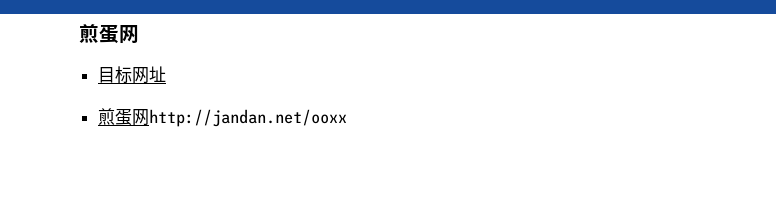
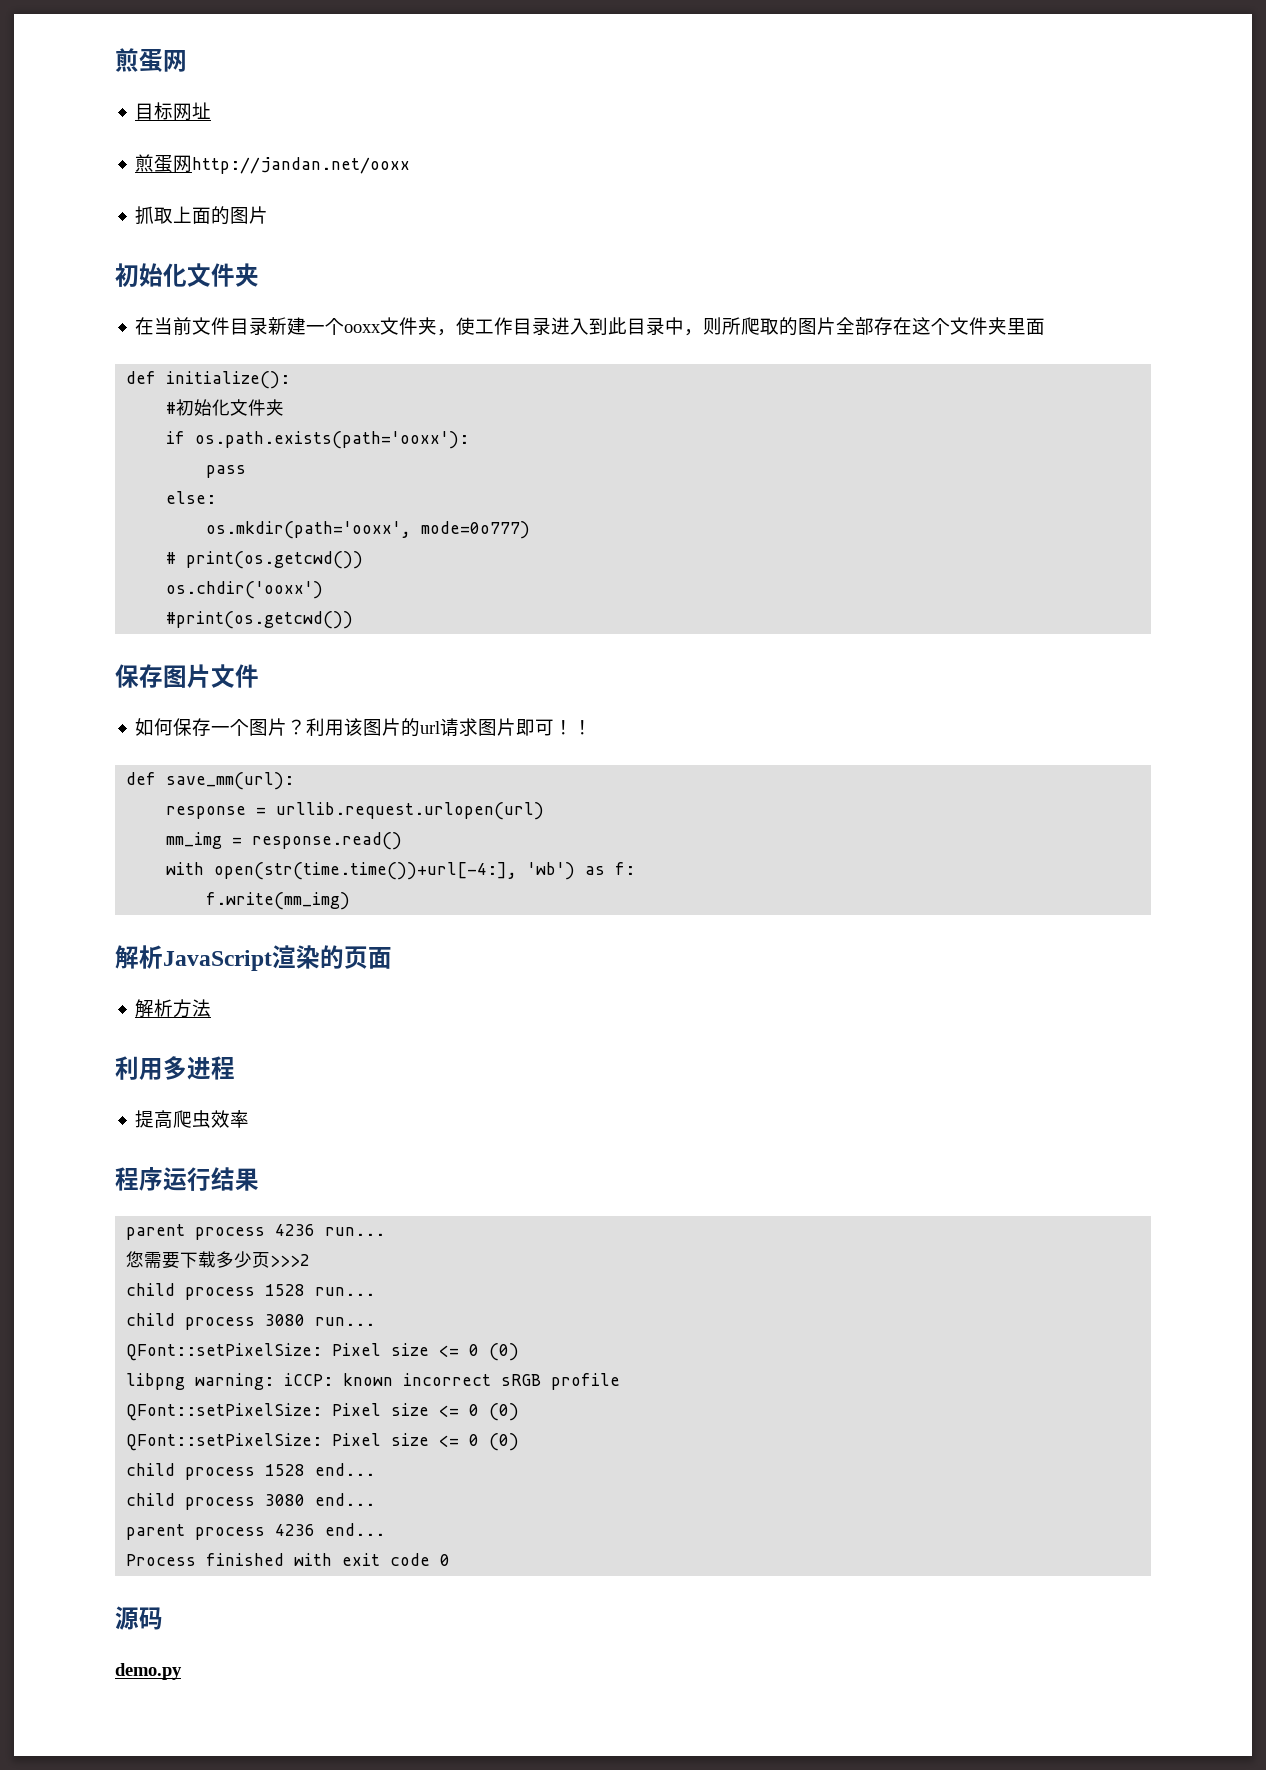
+ 抓取上面的图片
+ 初始化文件夹
+ 在当前文件目录新建一个ooxx文件夹，使工作目录进入到此目录中，则所爬取的图片全部存在这个文件夹里面
+ def initialize():
+ #初始化文件夹
+ if os.path.exists(path='ooxx'):
+ pass
+ else:
+ os.mkdir(path='ooxx', mode=0o777)
+ # print(os.getcwd())
+ os.chdir('ooxx')
+ #print(os.getcwd())
+ 保存图片文件
+ 如何保存一个图片？利用该图片的url请求图片即可！！
+ def save_mm(url):
+ response = urllib.request.urlopen(url)
+ mm_img = response.read()
+ with open(str(time.time())+url[-4:], 'wb') as f:
+ f.write(mm_img)
+ 解析JavaScript渲染的页面
+ 解析方法
+ 利用多进程
+ 提高爬虫效率
+ 程序运行结果
+ parent process 4236 run...
+ 您需要下载多少页>>>2
+ child process 1528 run...
+ child process 3080 run...
+ QFont::setPixelSize: Pixel size <= 0 (0)
+ libpng warning: iCCP: known incorrect sRGB profile
+ QFont::setPixelSize: Pixel size <= 0 (0)
+ QFont::setPixelSize: Pixel size <= 0 (0)
+ child process 1528 end...
+ child process 3080 end...
+ parent process 4236 end...
+ Process finished with exit code 0
+ 源码
+ demo.py

